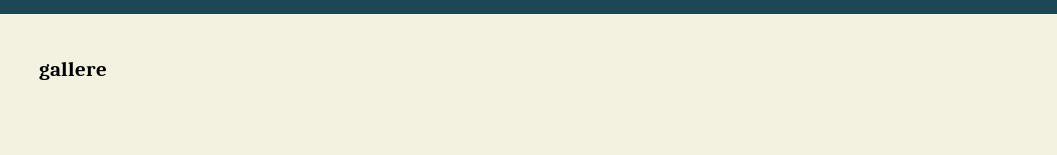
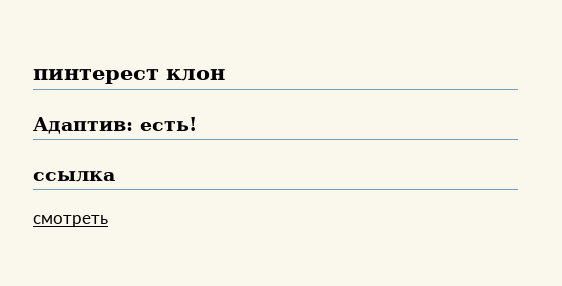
- gallere
+ пинтерест клон
+ Адаптив: есть!
+ ссылка
+ смотреть

